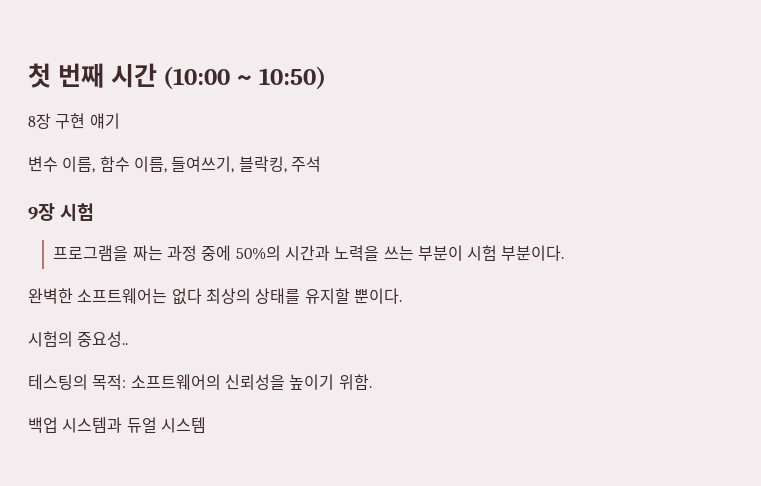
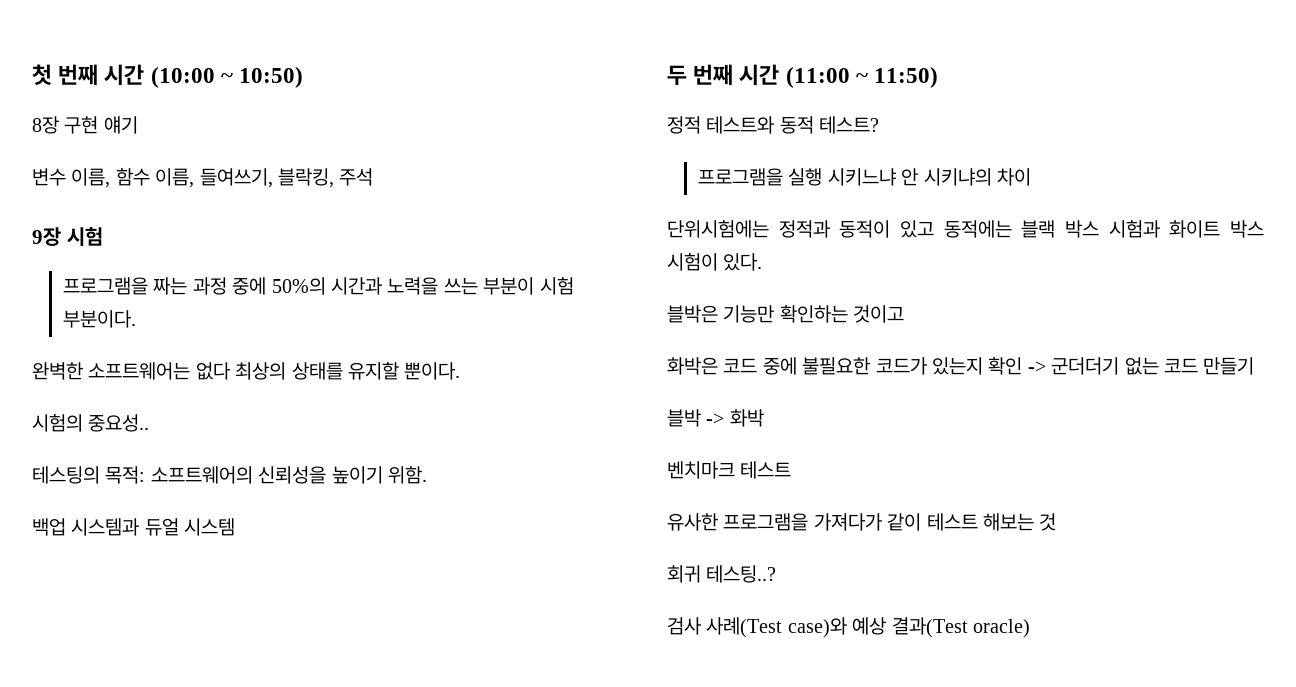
+ 두 번째 시간 (11:00 ~ 11:50)
+ 정적 테스트와 동적 테스트?
+ 프로그램을 실행 시키느냐 안 시키냐의 차이
+ 단위시험에는 정적과 동적이 있고 동적에는 블랙 박스 시험과 화이트 박스 시험이 있다.
+ 블박은 기능만 확인하는 것이고
+ 화박은 코드 중에 불필요한 코드가 있는지 확인 -> 군더더기 없는 코드 만들기
+ 블박 -> 화박
+ 벤치마크 테스트
+ 유사한 프로그램을 가져다가 같이 테스트 해보는 것
+ 회귀 테스팅..?
+ 검사 사례(Test case)와 예상 결과(Test oracle)

